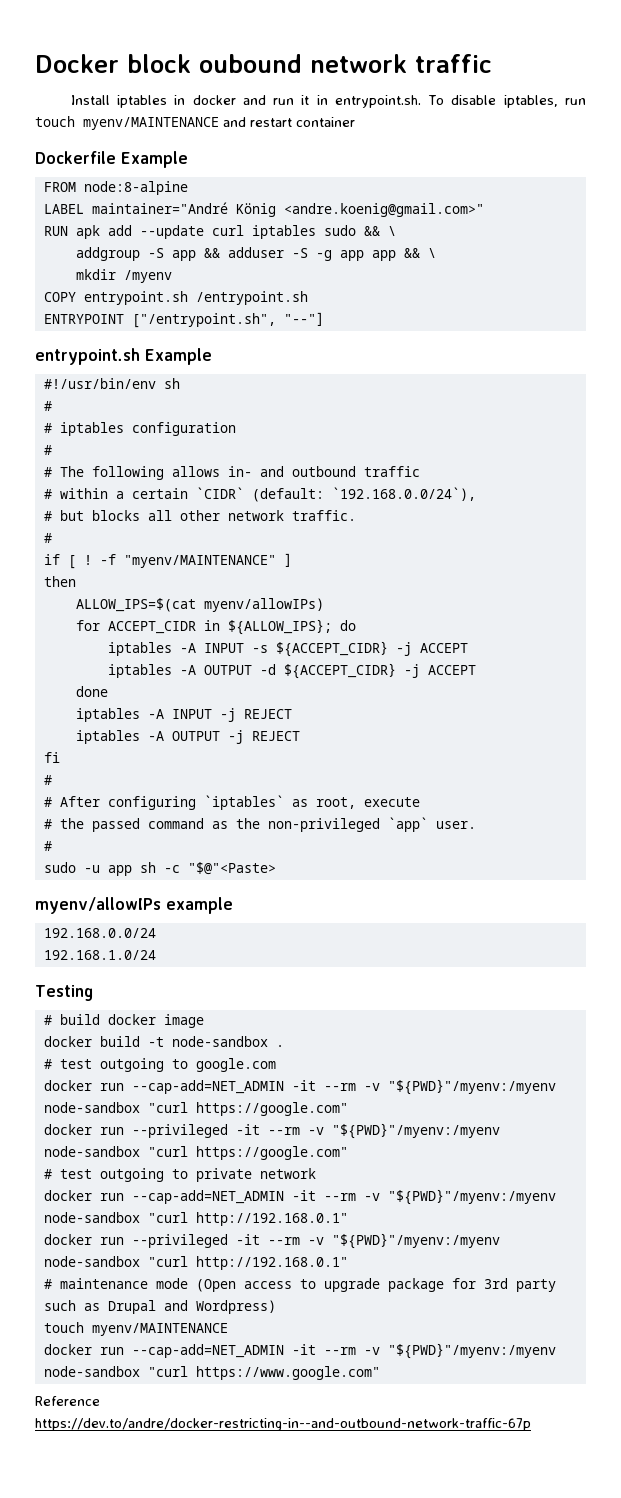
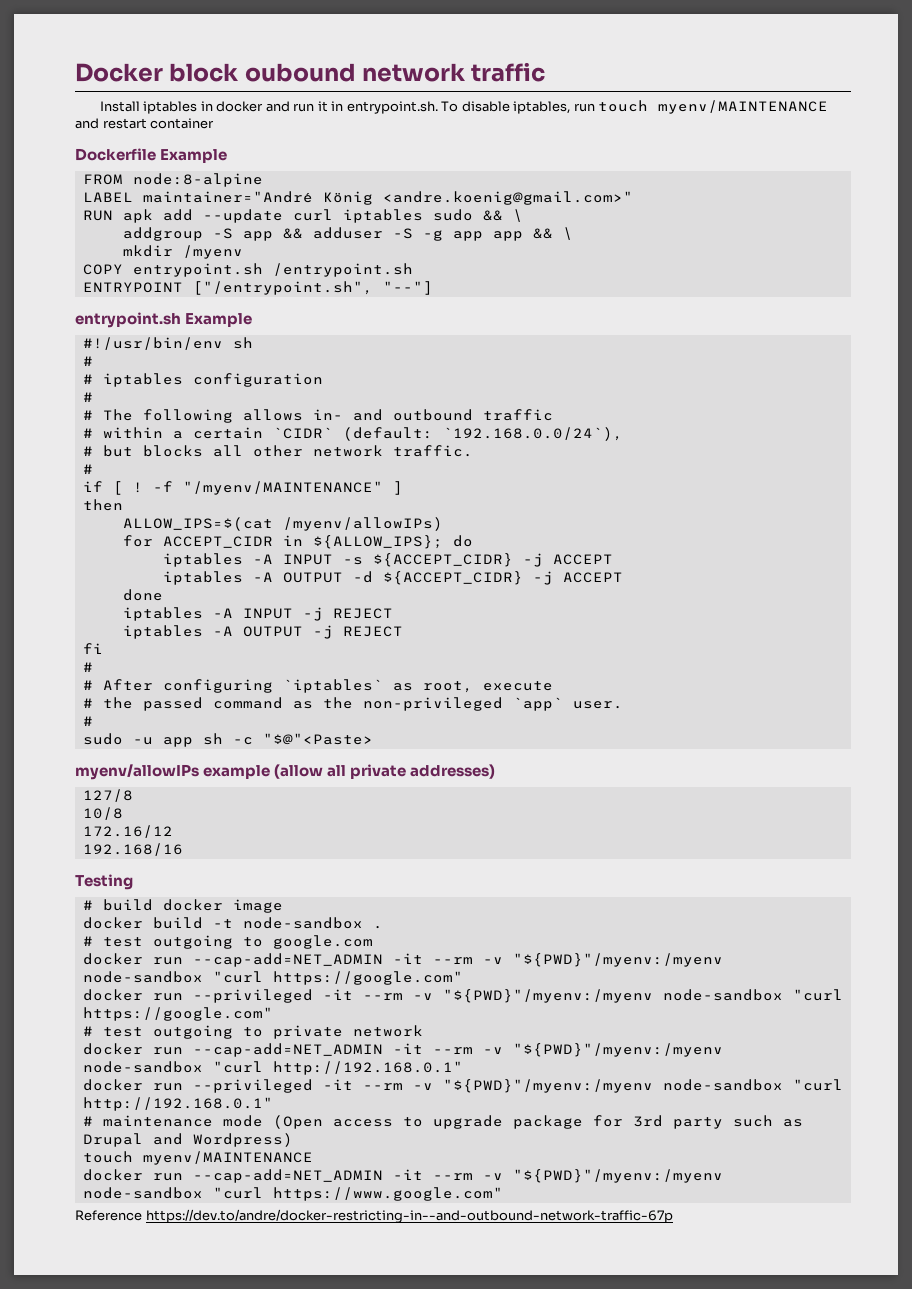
- -f "myenv/MAINTENANCE" ]
+ -f "/myenv/MAINTENANCE" ]
- ALLOW_IPS=$(cat myenv/allowIPs)
+ ALLOW_IPS=$(cat /myenv/allowIPs)
- myenv/allowIPs example
- 192.168.0.0/24
- 192.168.1.0/24
+ myenv/allowIPs example (allow all private addresses)
+ 127/8
+ 10/8
+ 172.16/12
+ 192.168/16

